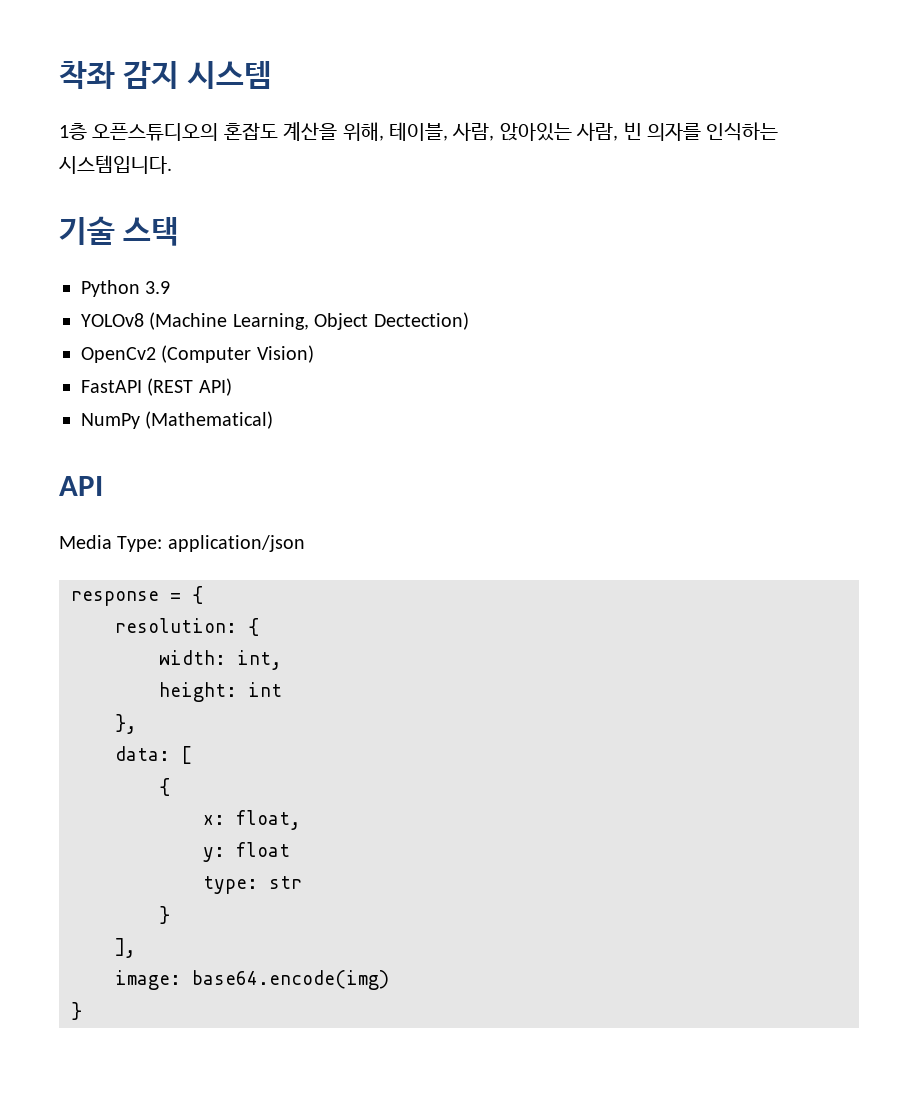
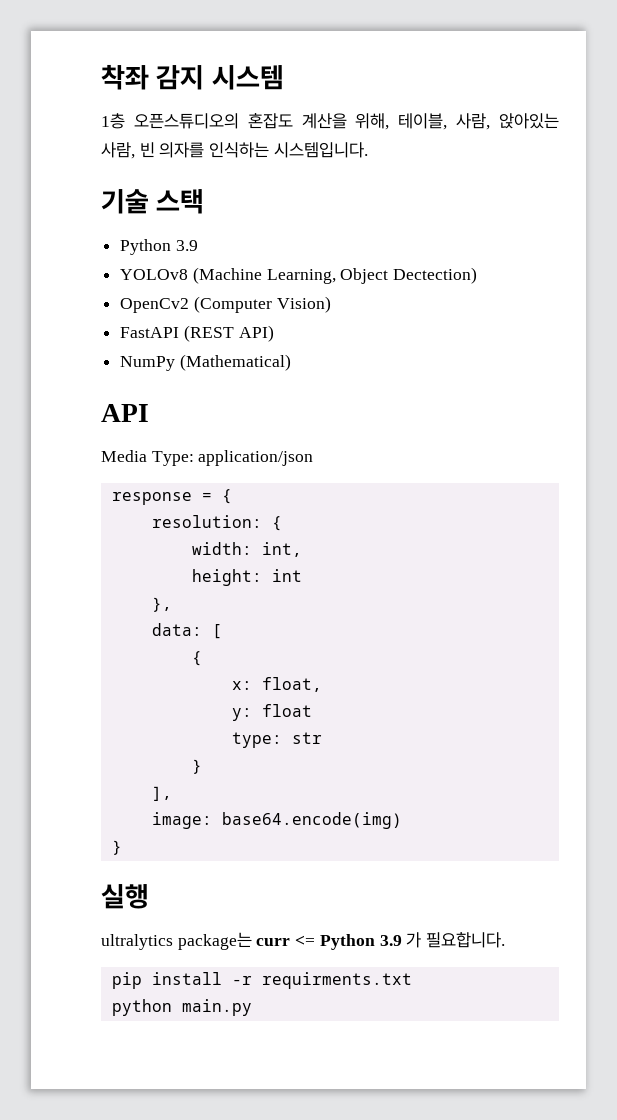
+ 실행
+ ultralytics package는 curr <= Python 3.9 가 필요합니다.
+ pip install -r requirments.txt
+ python main.py

